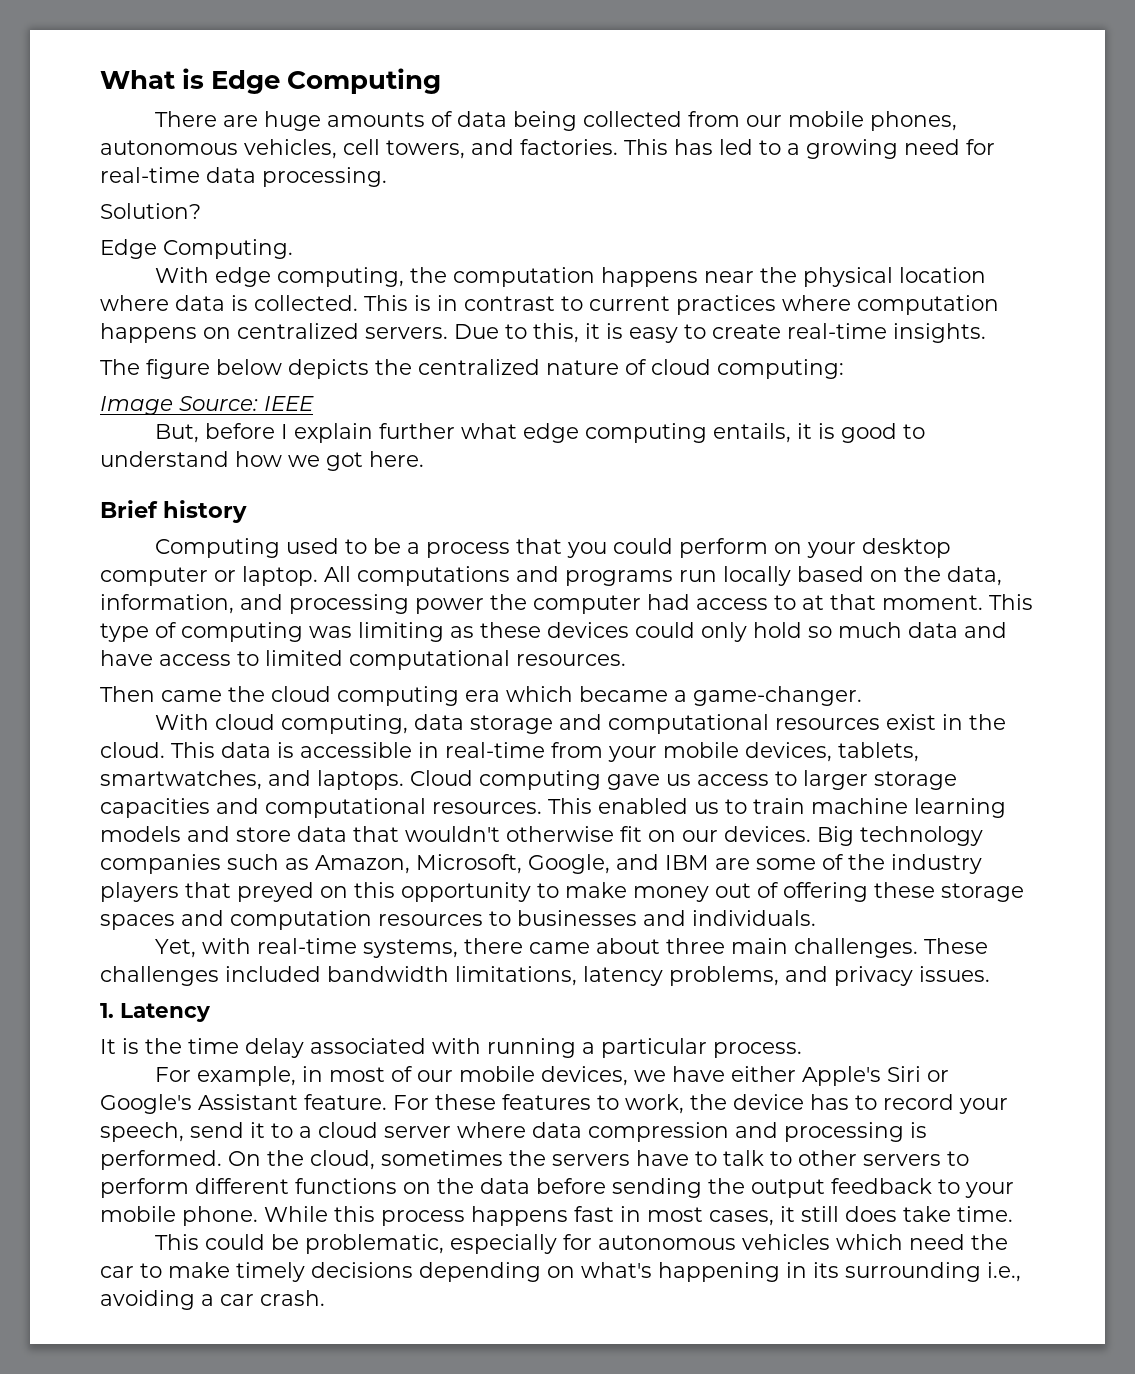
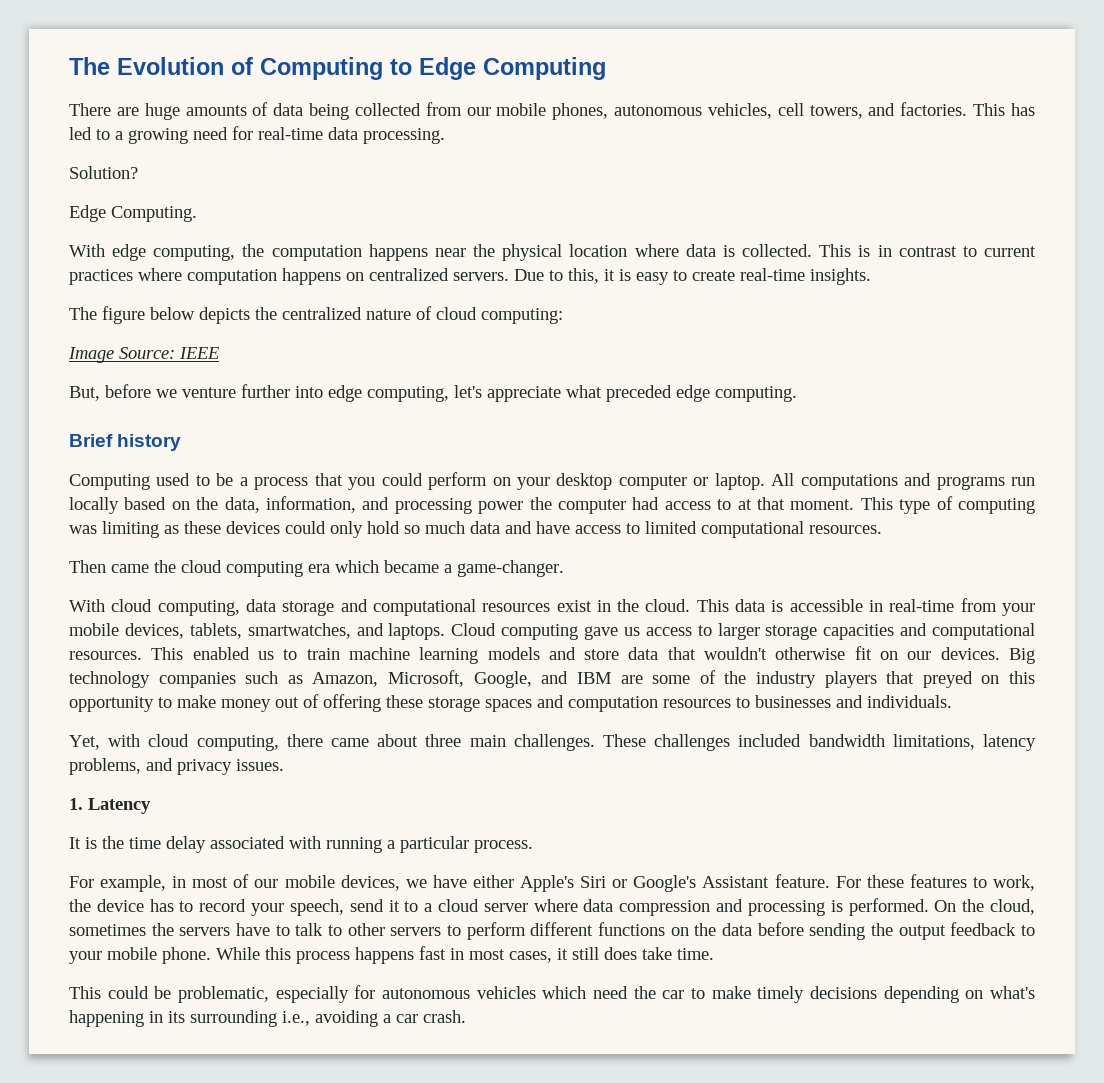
- What is Edge Computing
+ The Evolution of Computing to Edge Computing
- But, before I explain further what edge computing entails, it is good to understand how we got here.
+ But, before we venture further into edge computing, let's appreciate what preceded edge computing.
- Yet, with real-time systems, there came about three main challenges.
+ Yet, with cloud computing, there came about three main challenges.

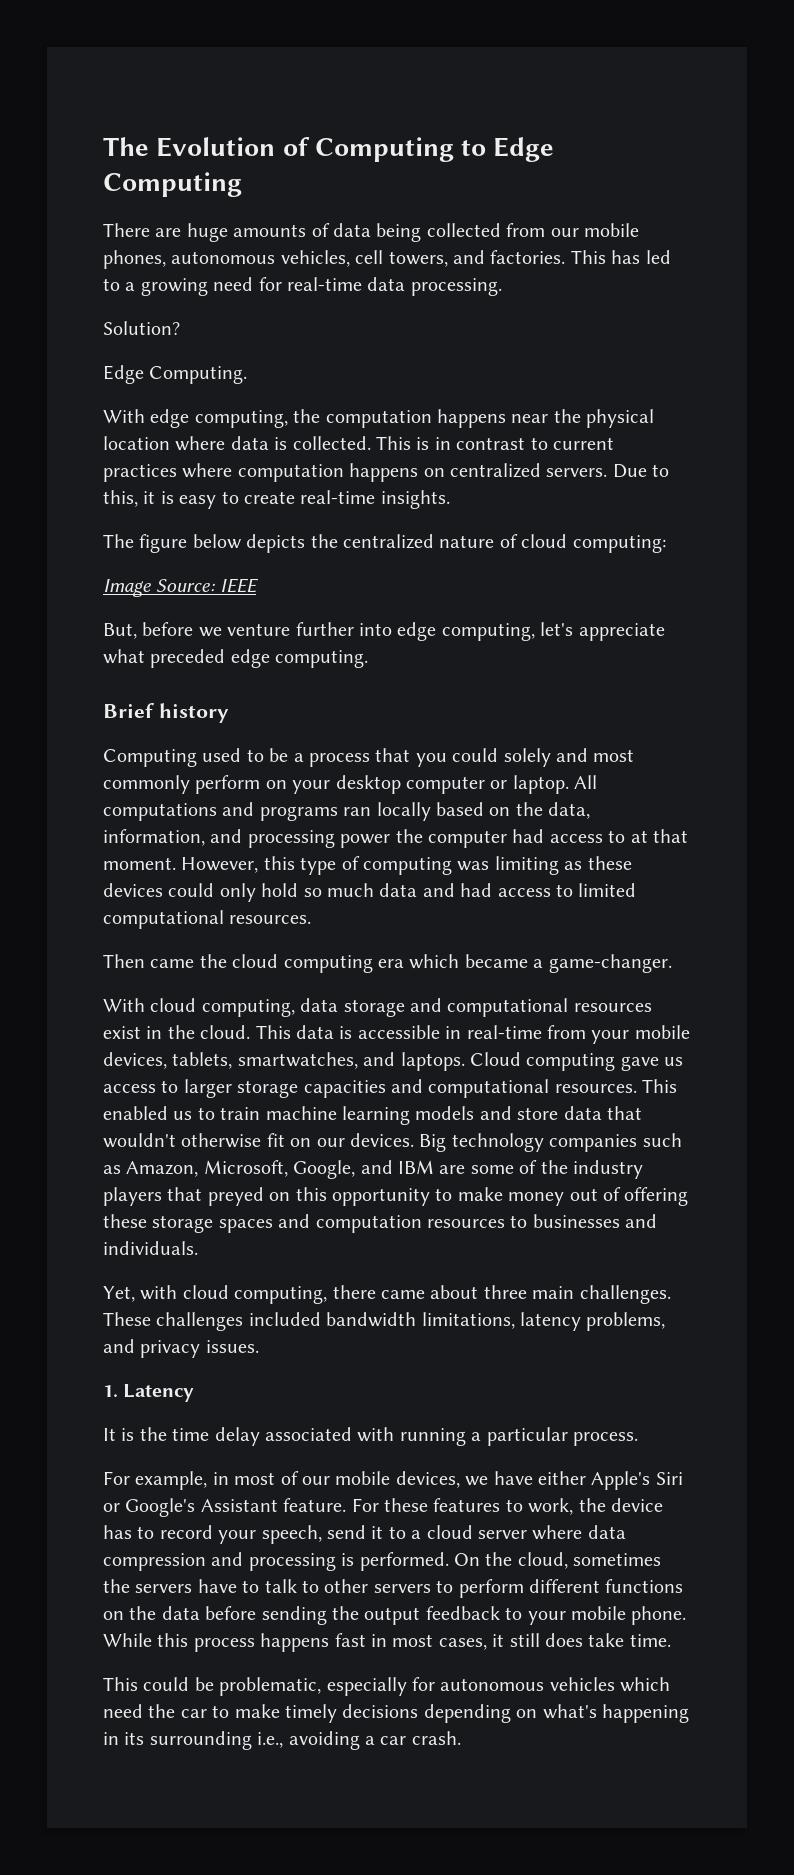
- Computing used to be a process that you could perform on your desktop computer or laptop.
+ Computing used to be a process that you could solely and most commonly perform on your desktop computer or laptop.
- All computations and programs run locally based on the data, information, and processing power the computer had access to at that moment.
+ All computations and programs ran locally based on the data, information, and processing power the computer had access to at that moment.
- This type of computing was limiting as these devices could only hold so much data and have access to limited computational resources.
+ However, this type of computing was limiting as these devices could only hold so much data and had access to limited computational resources.

